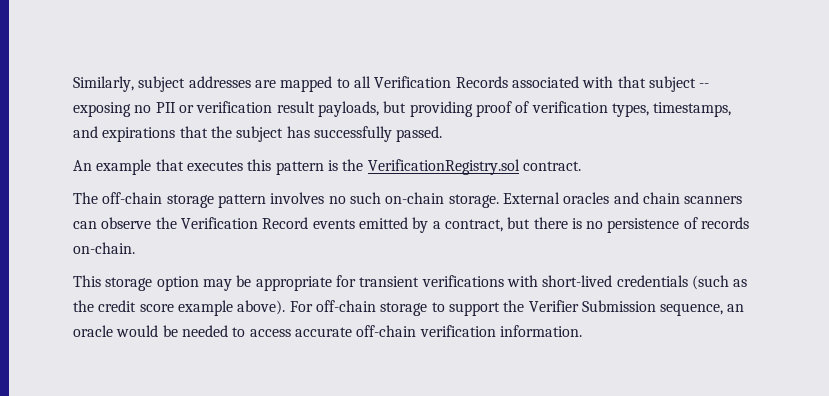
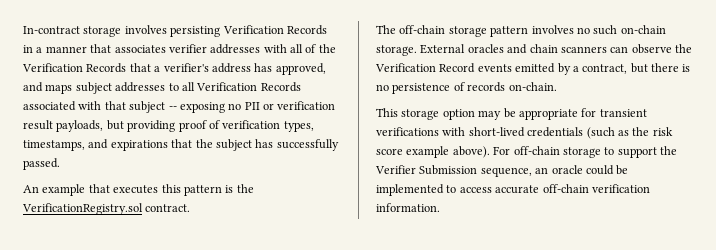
- Similarly, subject addresses are mapped to all Verification Records associated with that subject -- exposing no PII or verification result payloads, but providing proof of verification types, timestamps, and expirations that the subject has successfully passed.
+ In-contract storage involves persisting Verification Records in a manner that associates verifier addresses with all of the Verification Records that a verifier's address has approved, and maps subject addresses to all Verification Records associated with that subject -- exposing no PII or verification result payloads, but providing proof of verification types, timestamps, and expirations that the subject has successfully passed.
- This storage option may be appropriate for transient verifications with short-lived credentials (such as the credit score example above).
+ This storage option may be appropriate for transient verifications with short-lived credentials (such as the risk score example above).
- For off-chain storage to support the Verifier Submission sequence, an oracle would be needed to access accurate off-chain verification information.
+ For off-chain storage to support the Verifier Submission sequence, an oracle could be implemented to access accurate off-chain verification information.

